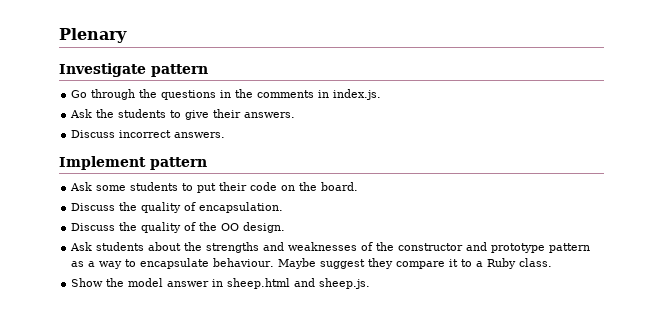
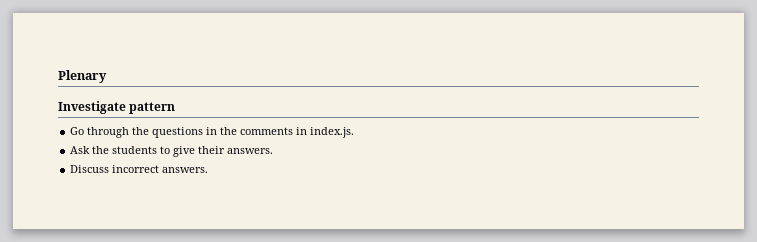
- Implement pattern
- Ask some students to put their code on the board.
- Discuss the quality of encapsulation.
- Discuss the quality of the OO design.
- Ask students about the strengths and weaknesses of the constructor and prototype pattern as a way to encapsulate behaviour. Maybe suggest they compare it to a Ruby class.
- Show the model answer in sheep.html and sheep.js.

